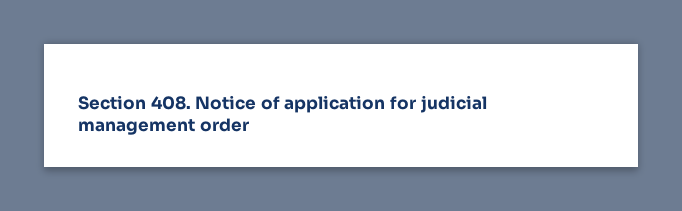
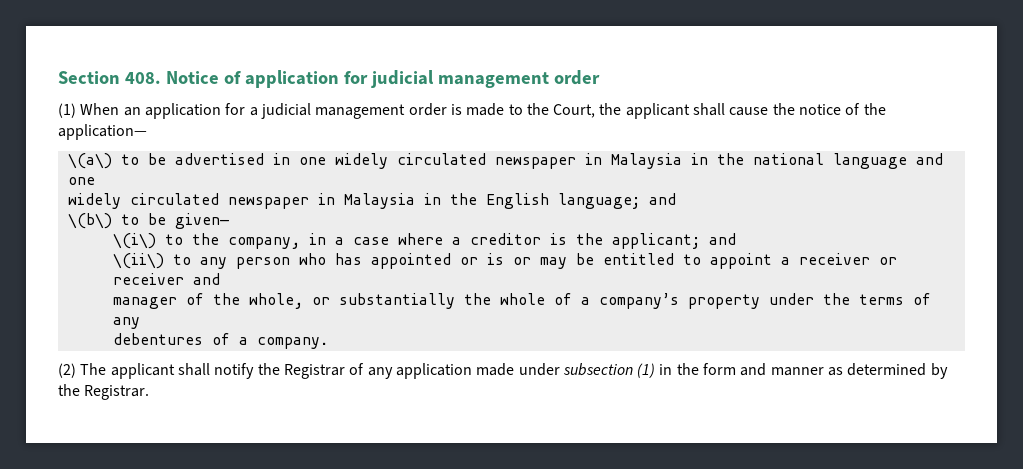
+ (1) When an application for a judicial management order is made to the Court, the applicant shall cause the notice of the application—
+ \(a\) to be advertised in one widely circulated newspaper in Malaysia in the national language and one
+ widely circulated newspaper in Malaysia in the English language; and
+ \(b\) to be given—
+ \(i\) to the company, in a case where a creditor is the applicant; and
+ \(ii\) to any person who has appointed or is or may be entitled to appoint a receiver or receiver and
+ manager of the whole, or substantially the whole of a company’s property under the terms of any
+ debentures of a company.
+ (2) The applicant shall notify the Registrar of any application made under subsection (1) in the form and manner as determined by the Registrar.

